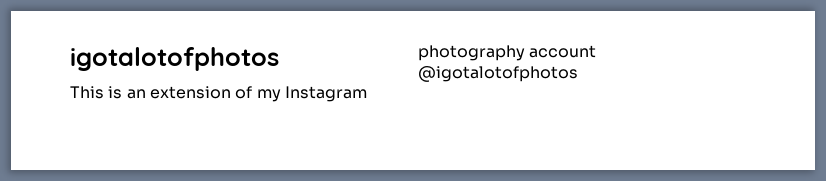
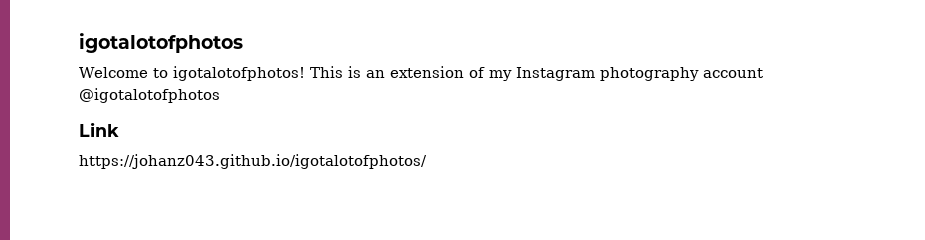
+ Welcome to igotalotofphotos!
+ Link
+ https://johanz043.github.io/igotalotofphotos/

